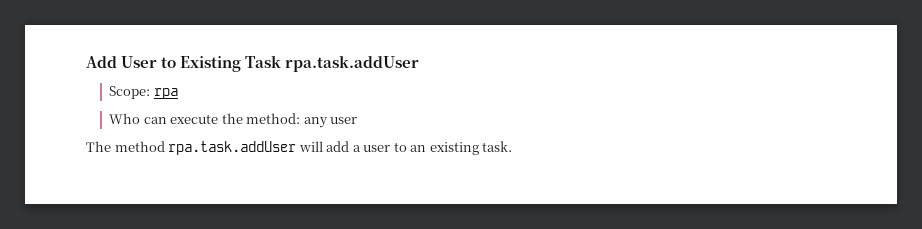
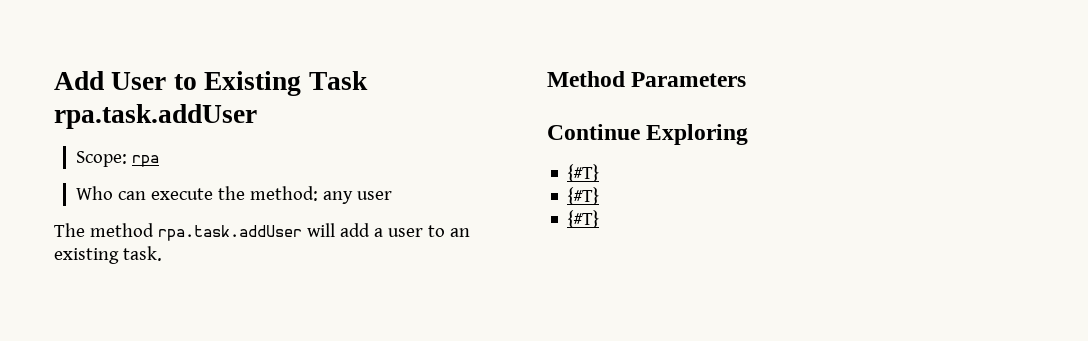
+ Method Parameters
+ Continue Exploring
+ {#T}
+ {#T}
+ {#T}

